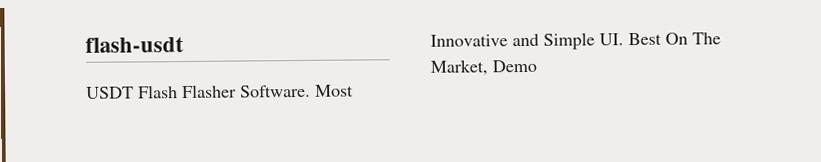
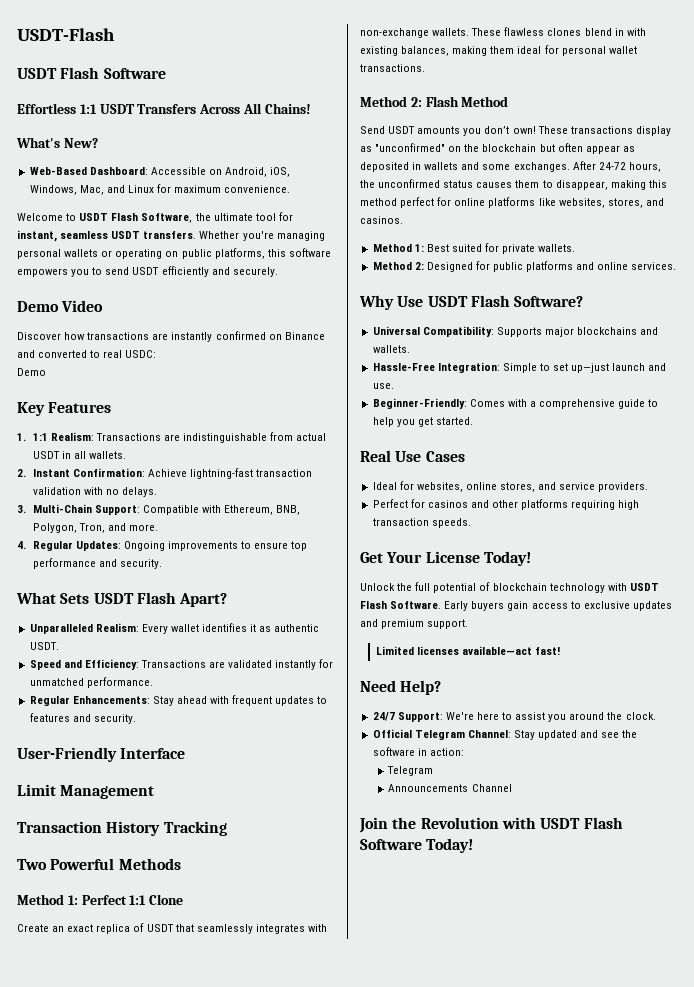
- flash-usdt
- USDT Flash Flasher Software. Most Innovative and Simple UI. Best On The Market, Demo
+ USDT-Flash
+ USDT Flash Software
+ Effortless 1:1 USDT Transfers Across All Chains!
+ What's New?
+ Web-Based Dashboard: Accessible on Android, iOS, Windows, Mac, and Linux for maximum convenience.
+ Welcome to USDT Flash Software, the ultimate tool for instant, seamless USDT transfers. Whether you're managing personal wallets or operating on public platforms, this software empowers you to send USDT efficiently and securely.
+ Demo Video
+ Discover how transactions are instantly confirmed on Binance and converted to real USDC:
+ Demo
+ Key Features
+ 1. 1:1 Realism: Transactions are indistinguishable from actual USDT in all wallets.
+ 2. Instant Confirmation: Achieve lightning-fast transaction validation with no delays.
+ 3. Multi-Chain Support: Compatible with Ethereum, BNB, Polygon, Tron, and more.
+ 4. Regular Updates: Ongoing improvements to ensure top performance and security.
+ What Sets USDT Flash Apart?
+ Unparalleled Realism: Every wallet identifies it as authentic USDT.
+ Speed and Efficiency: Transactions are validated instantly for unmatched performance.
+ Regular Enhancements: Stay ahead with frequent updates to features and security.
+ User-Friendly Interface
+ Limit Management
+ Transaction History Tracking
+ Two Powerful Methods
+ Method 1: Perfect 1:1 Clone
+ Create an exact replica of USDT that seamlessly integrates with non-exchange wallets. These flawless clones blend in with existing balances, making them ideal for personal wallet transactions.
+ Method 2: Flash Method
+ Send USDT amounts you don’t own! These transactions display as "unconfirmed" on the blockchain but often appear as deposited in wallets and some exchanges. After 24-72 hours, the unconfirmed status causes them to disappear, making this method perfect for online platforms like websites, stores, and casinos.
+ Method 1: Best suited for private wallets.
+ Method 2: Designed for public platforms and online services.
+ Why Use USDT Flash Software?
+ Universal Compatibility: Supports major blockchains and wallets.
+ Hassle-Free Integration: Simple to set up—just launch and use.
+ Beginner-Friendly: Comes with a comprehensive guide to help you get started.
+ Real Use Cases
+ Ideal for websites, online stores, and service providers.
+ Perfect for casinos and other platforms requiring high transaction speeds.
+ Get Your License Today!
+ Unlock the full potential of blockchain technology with USDT Flash Software. Early buyers gain access to exclusive updates and premium support.
+ Limited licenses available—act fast!
+ Need Help?
+ 24/7 Support: We're here to assist you around the clock.
+ Official Telegram Channel: Stay updated and see the software in action:
+ Telegram
+ Announcements Channel
+ Join the Revolution with USDT Flash Software Today!

